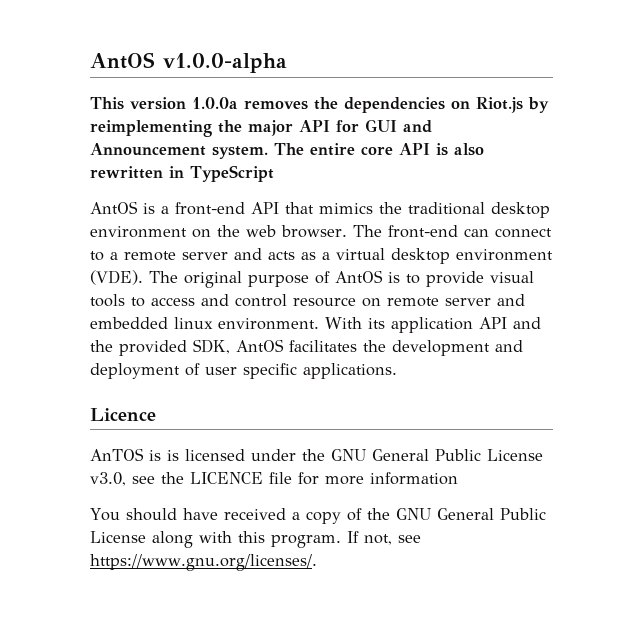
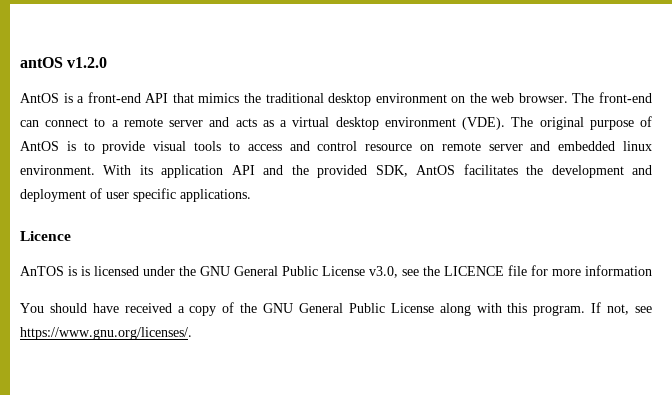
- AntOS v1.0.0-alpha
- This version 1.0.0a removes the dependencies on Riot.js by reimplementing the major API for GUI and Announcement system. The entire core API is also rewritten in TypeScript
+ antOS v1.2.0

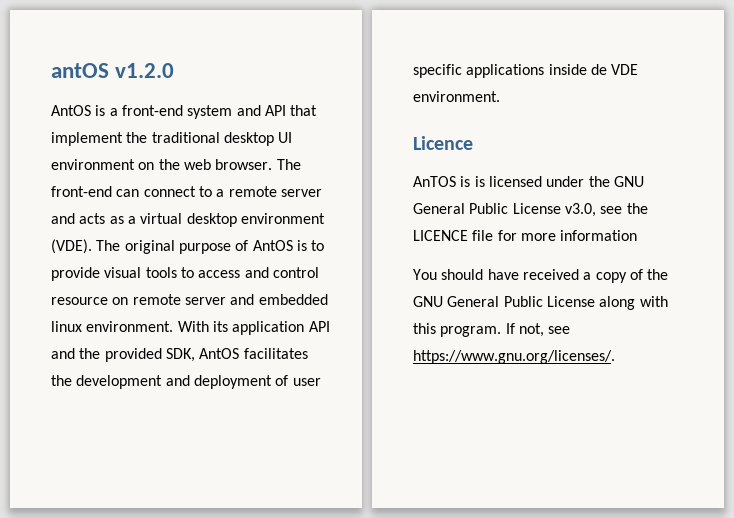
- AntOS is a front-end API that mimics the traditional desktop environment on the web browser.
+ AntOS is a front-end system and API that implement the traditional desktop UI environment on the web browser.
- With its application API and the provided SDK, AntOS facilitates the development and deployment of user specific applications.
+ With its application API and the provided SDK, AntOS facilitates the development and deployment of user specific applications inside de VDE environment.

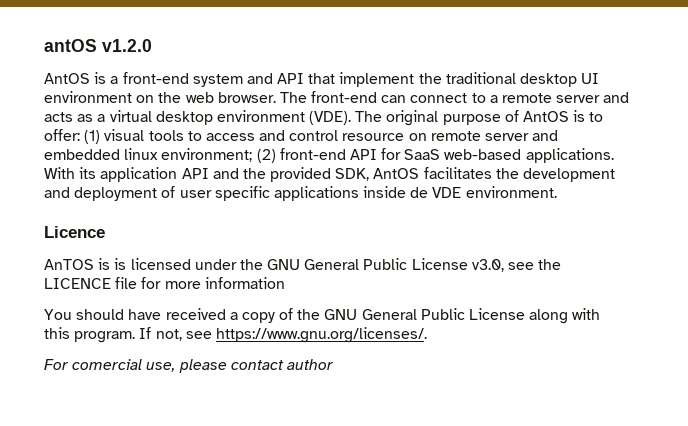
- The original purpose of AntOS is to provide visual tools to access and control resource on remote server and embedded linux environment.
+ The original purpose of AntOS is to offer: (1) visual tools to access and control resource on remote server and embedded linux environment; (2) front-end API for SaaS web-based applications.
+ For comercial use, please contact author

